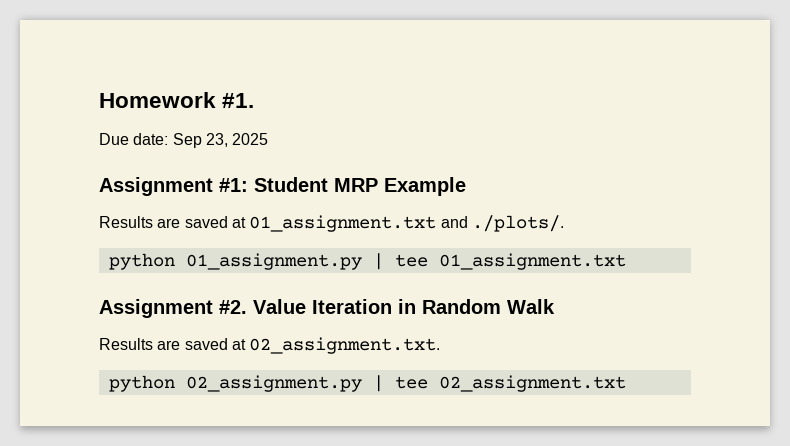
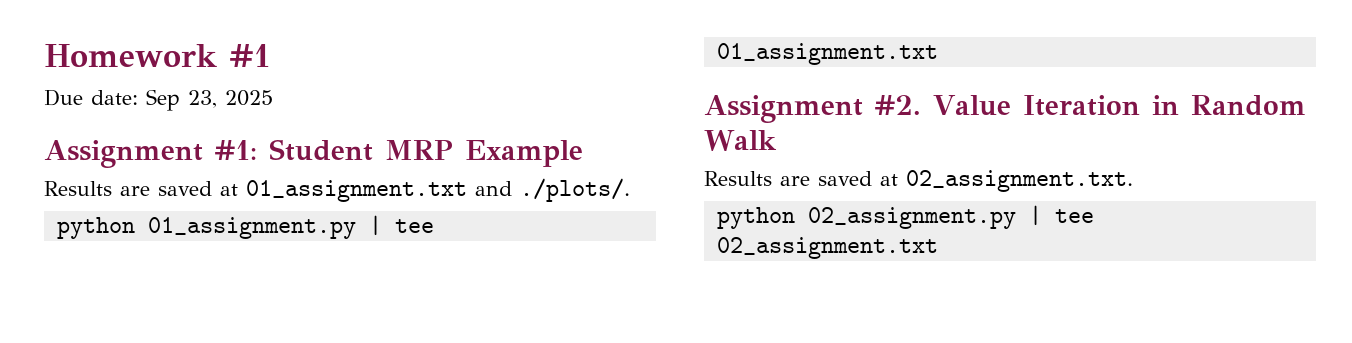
- Homework #1.
+ Homework #1

